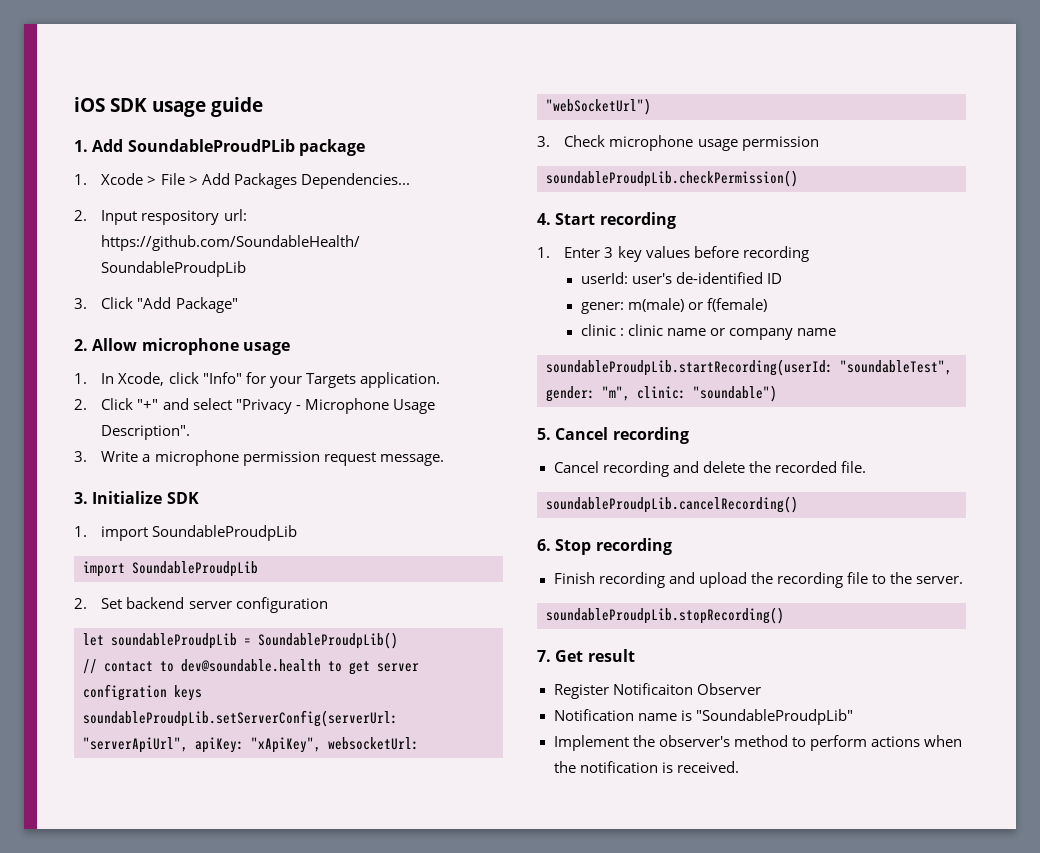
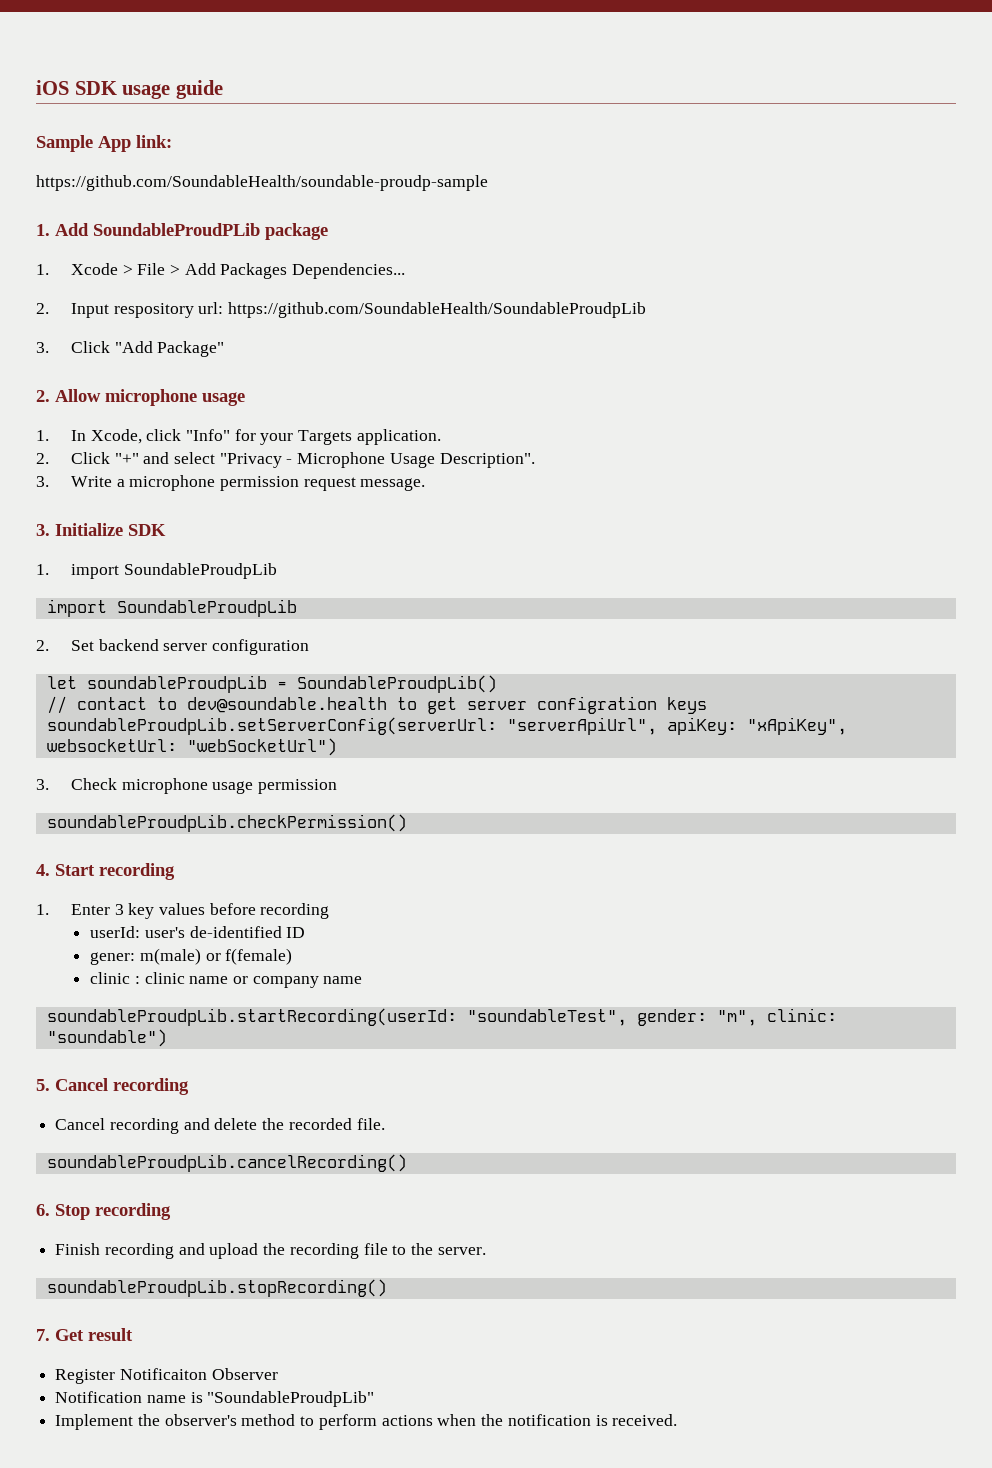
+ Sample App link:
+ https://github.com/SoundableHealth/soundable-proudp-sample

